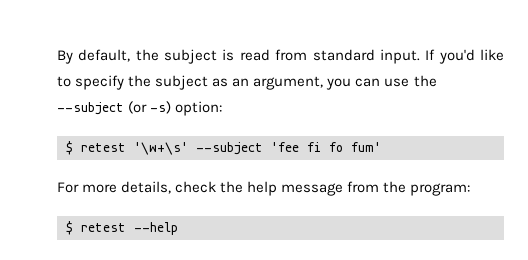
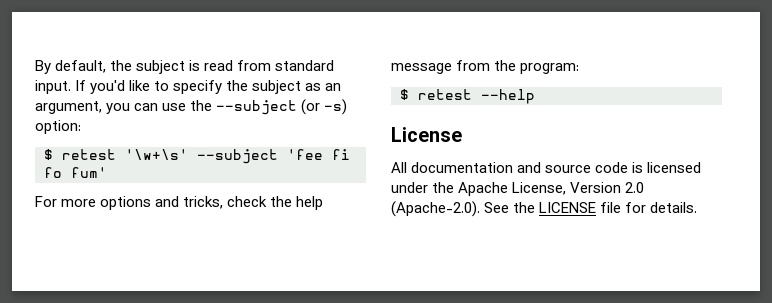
- For more details, check the help message from the program:
+ For more options and tricks, check the help message from the program:
+ License
+ All documentation and source code is licensed under the Apache License, Version 2.0 (Apache-2.0). See the LICENSE file for details.

